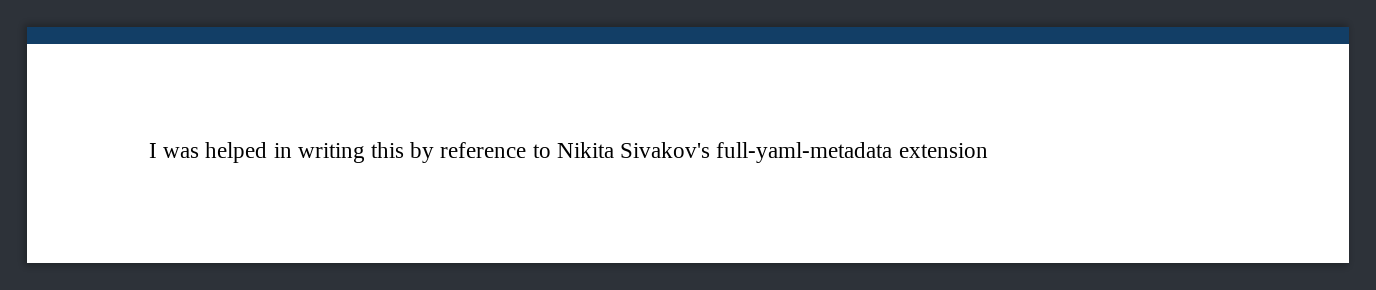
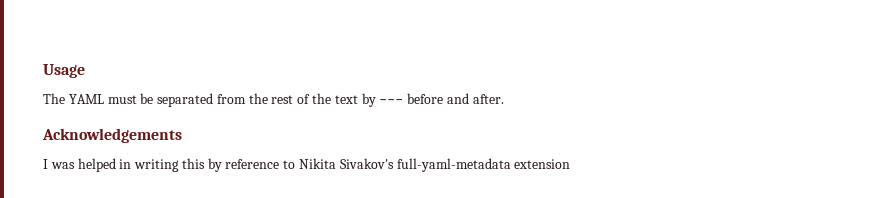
+ Usage
+ The YAML must be separated from the rest of the text by --- before and after.
+ Acknowledgements

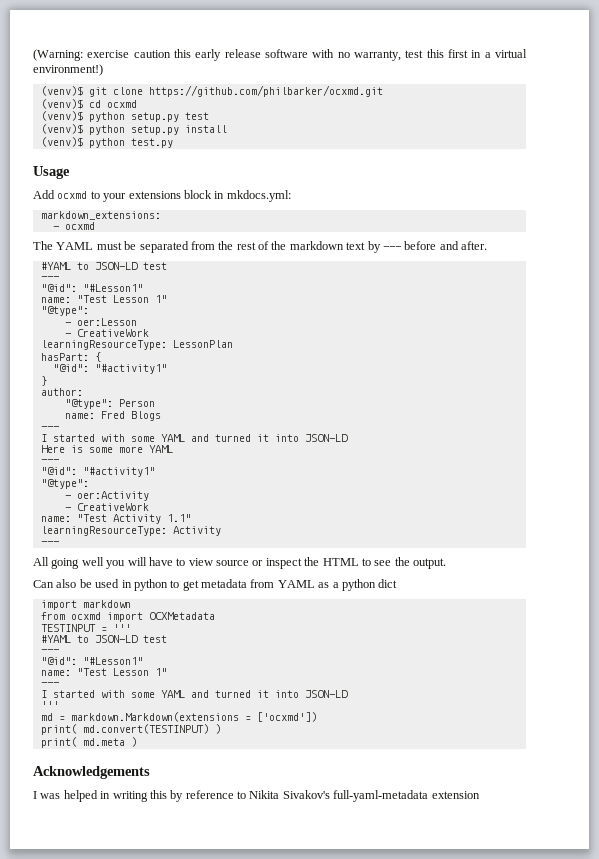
+ (Warning: exercise caution this early release software with no warranty, test this first in a virtual environment!)
+ (venv)$ git clone https://github.com/philbarker/ocxmd.git
+ (venv)$ cd ocxmd
+ (venv)$ python setup.py test
+ (venv)$ python setup.py install
+ (venv)$ python test.py
  Usage
+ Add ocxmd to your extensions block in mkdocs.yml:
+ markdown_extensions:
+ - ocxmd
- The YAML must be separated from the rest of the text by --- before and after.
+ The YAML must be separated from the rest of the markdown text by --- before and after.
+ #YAML to JSON-LD test
+ ---
+ "@id": "#Lesson1"
+ name: "Test Lesson 1"
+ "@type":
+ - oer:Lesson
+ - CreativeWork
+ learningResourceType: LessonPlan
+ hasPart: {
+ "@id": "#activity1"
+ }
+ author:
+ "@type": Person
+ name: Fred Blogs
+ ---
+ I started with some YAML and turned it into JSON-LD
+ Here is some more YAML
+ ---
+ "@id": "#activity1"
+ "@type":
+ - oer:Activity
+ - CreativeWork
+ name: "Test Activity 1.1"
+ learningResourceType: Activity
+ ---
+ All going well you will have to view source or inspect the HTML to see the output.
+ Can also be used in python to get metadata from YAML as a python dict
+ import markdown
+ from ocxmd import OCXMetadata
+ TESTINPUT = '''
+ #YAML to JSON-LD test
+ ---
+ "@id": "#Lesson1"
+ name: "Test Lesson 1"
+ ---
+ I started with some YAML and turned it into JSON-LD
+ '''
+ md = markdown.Markdown(extensions = ['ocxmd'])
+ print( md.convert(TESTINPUT) )
+ print( md.meta )

